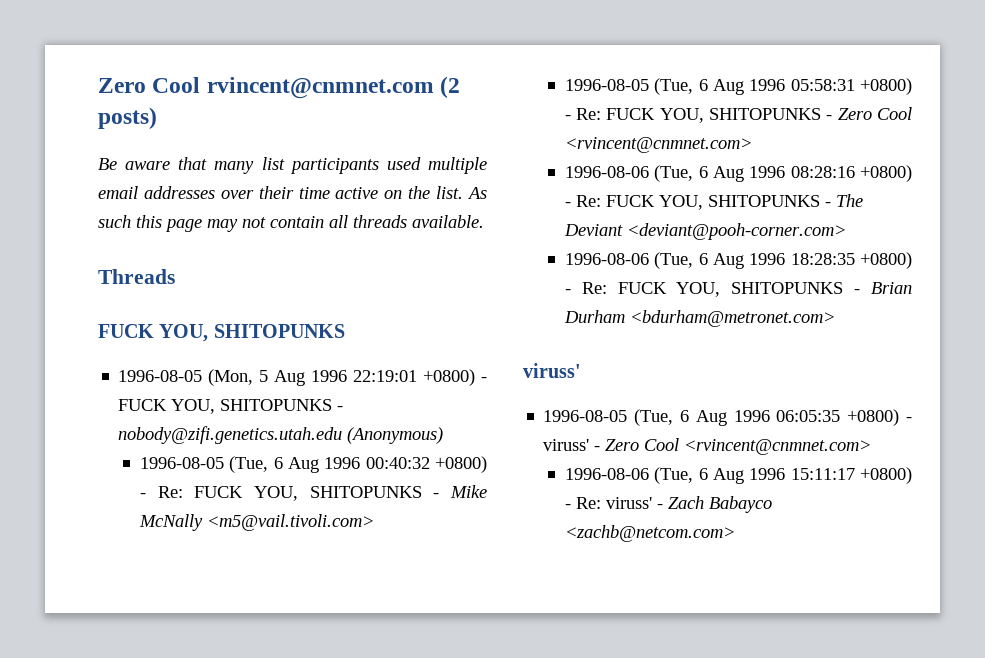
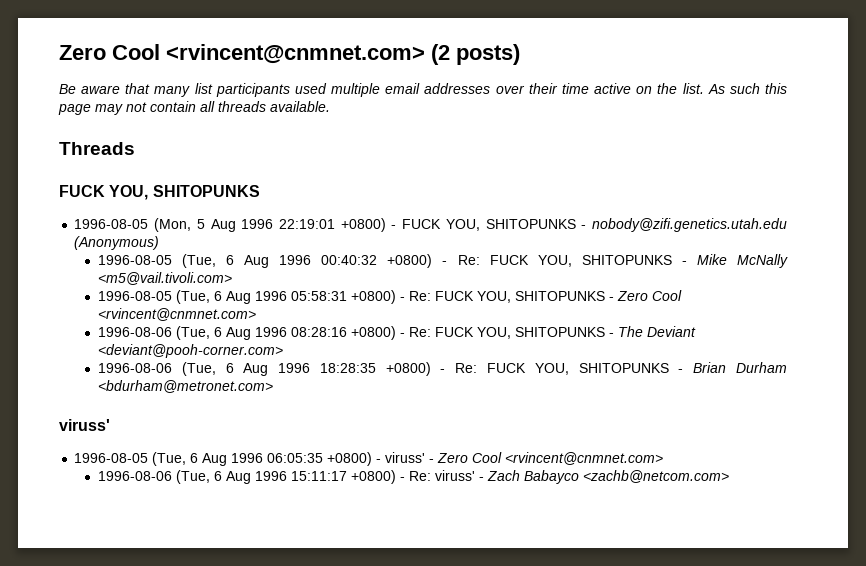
- Zero Cool rvincent@cnmnet.com (2 posts)
+ Zero Cool <rvincent@cnmnet.com> (2 posts)

